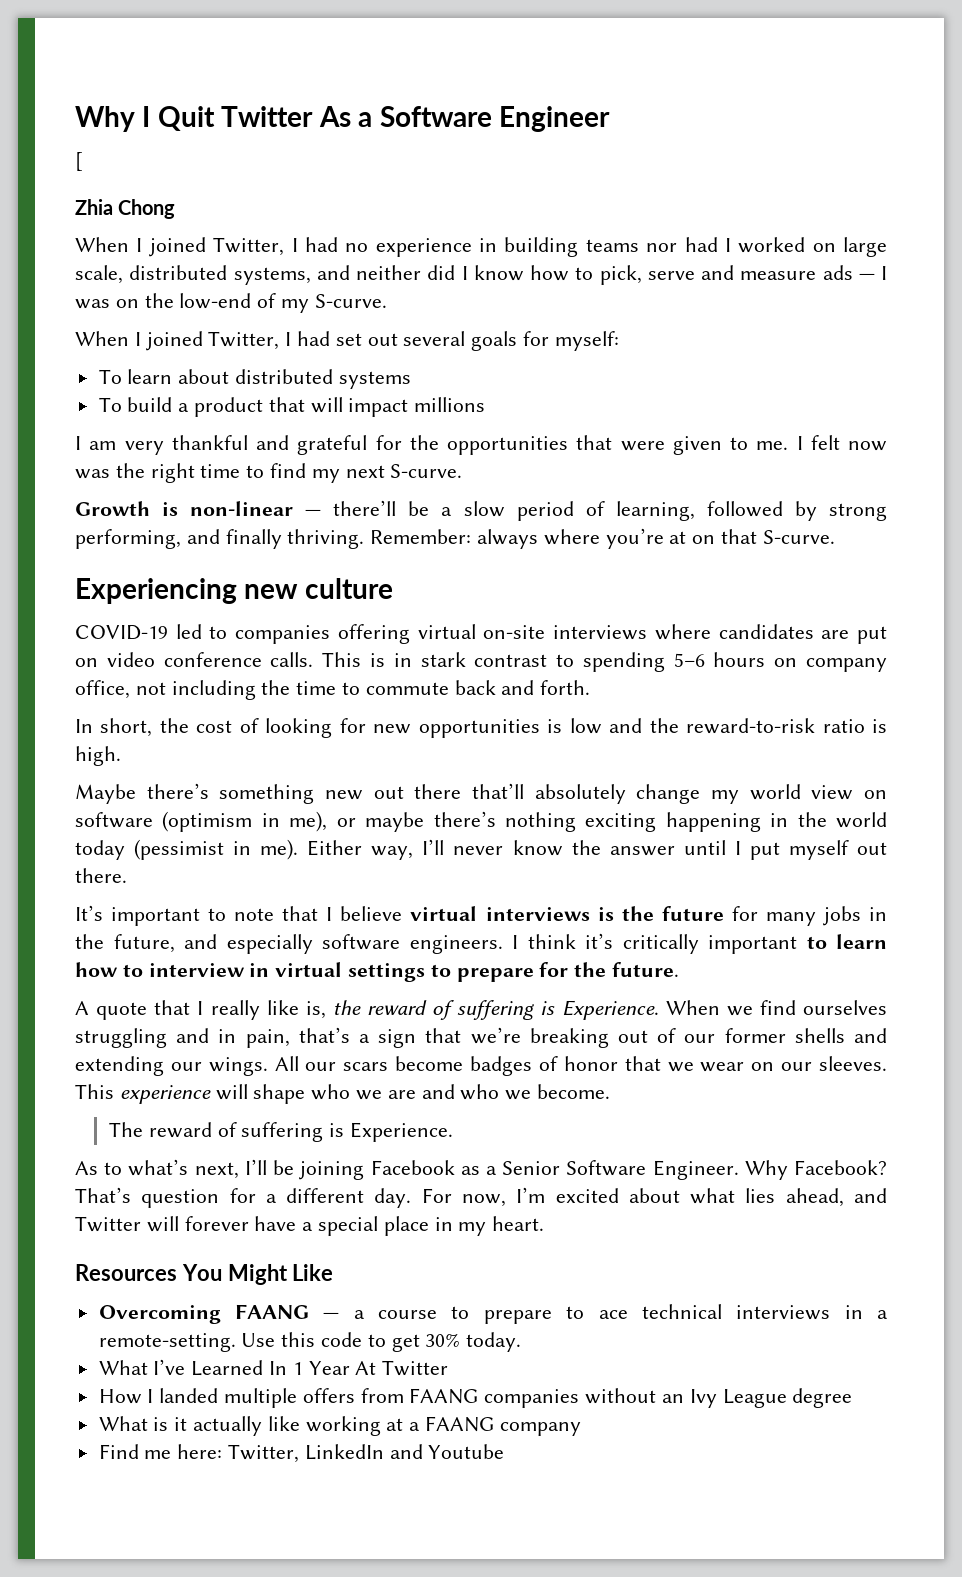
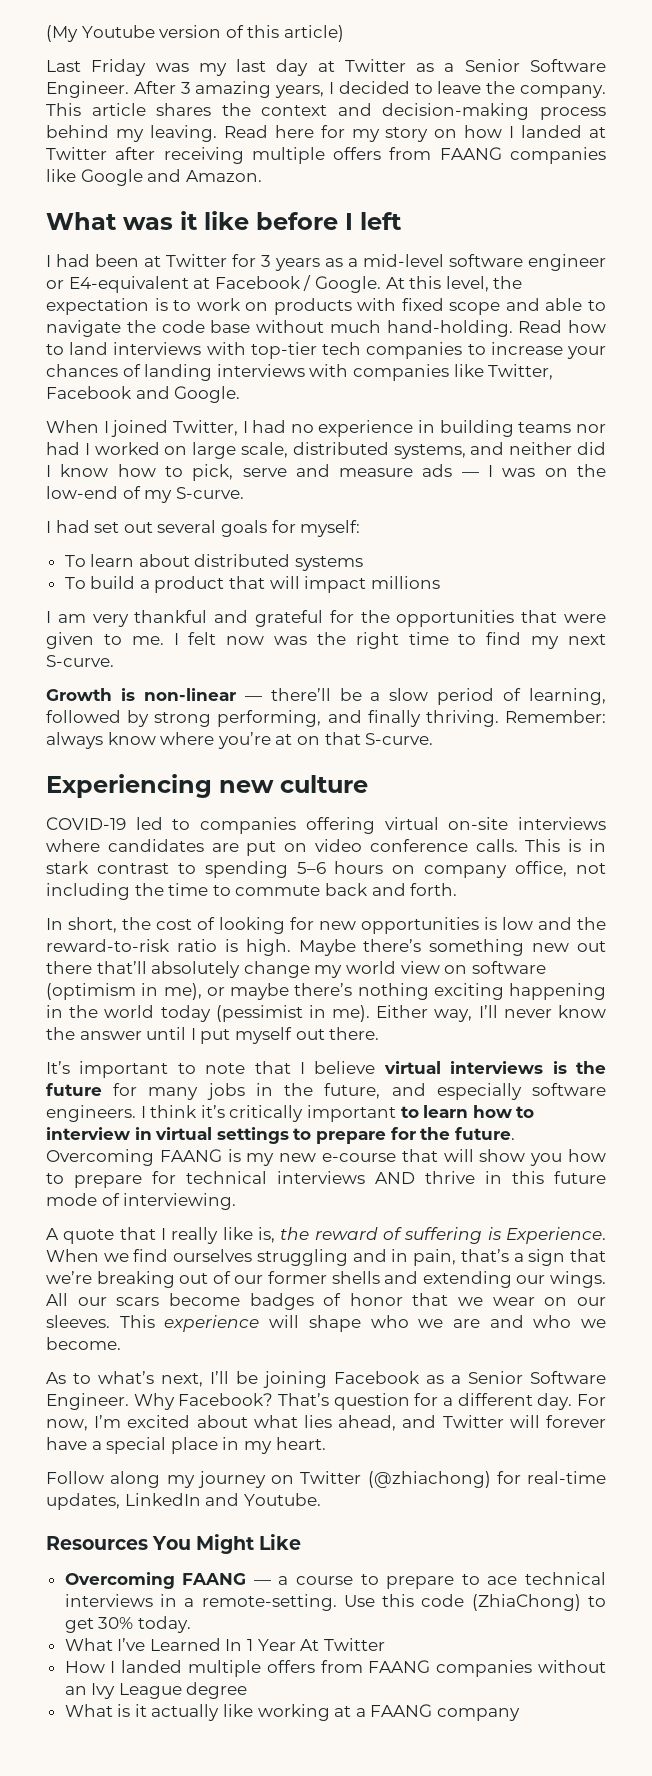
- Why I Quit Twitter As a Software Engineer
- [
- Zhia Chong
+ (My Youtube version of this article)
+ Last Friday was my last day at Twitter as a Senior Software Engineer. After 3 amazing years, I decided to leave the company. This article shares the context and decision-making process behind my leaving. Read here for my story on how I landed at Twitter after receiving multiple offers from FAANG companies like Google and Amazon.
+ What was it like before I left
+ I had been at Twitter for 3 years as a mid-level software engineer or E4-equivalent at Facebook / Google. At this level, the expectation is to work on products with fixed scope and able to navigate the code base without much hand-holding. Read how to land interviews with top-tier tech companies to increase your chances of landing interviews with companies like Twitter, Facebook and Google.
- When I joined Twitter, I had set out several goals for myself:
+ I had set out several goals for myself:
- Remember: always where you’re at on that S-curve.
+ Remember: always know where you’re at on that S-curve.
- In short, the cost of looking for new opportunities is low and the reward-to-risk ratio is high.
- Maybe there’s something new out there that’ll absolutely change my world view on software (optimism in me), or maybe there’s nothing exciting happening in the world today (pessimist in me).
+ In short, the cost of looking for new opportunities is low and the reward-to-risk ratio is high. Maybe there’s something new out there that’ll absolutely change my world view on software (optimism in me), or maybe there’s nothing exciting happening in the world today (pessimist in me).
+ Overcoming FAANG is my new e-course that will show you how to prepare for technical interviews AND thrive in this future mode of interviewing.
- The reward of suffering is Experience.
+ Follow along my journey on Twitter (@zhiachong) for real-time updates, LinkedIn and Youtube.
- Use this code to get 30% today.
+ Use this code (ZhiaChong) to get 30% today.
- Find me here: Twitter, LinkedIn and Youtube

